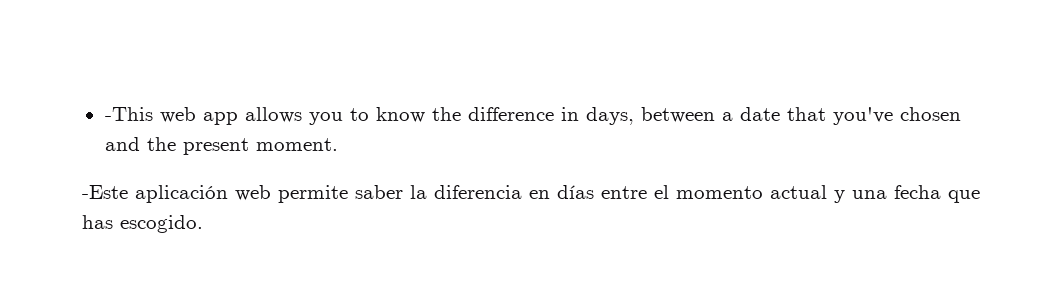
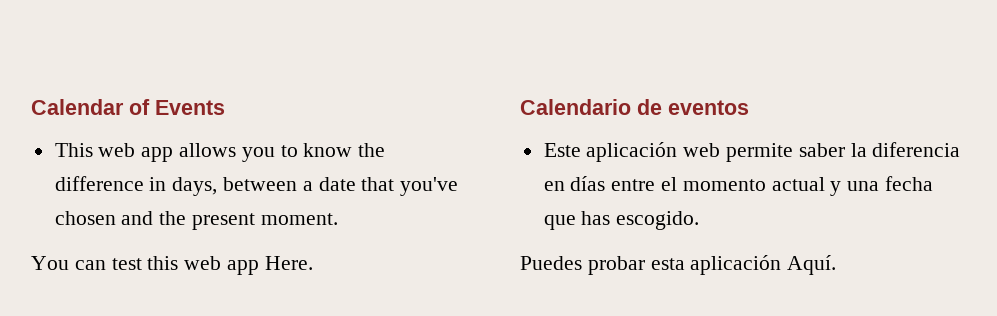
- -This web app allows you to know the difference in days, between a date that you've chosen and the present moment.
+ Calendar of Events
+ This web app allows you to know the difference in days, between a date that you've chosen and the present moment.
- -Este aplicación web permite saber la diferencia en días entre el momento actual y una fecha que has escogido.
+ You can test this web app Here.
+ Calendario de eventos
+ Este aplicación web permite saber la diferencia en días entre el momento actual y una fecha que has escogido.
+ Puedes probar esta aplicación Aquí.

